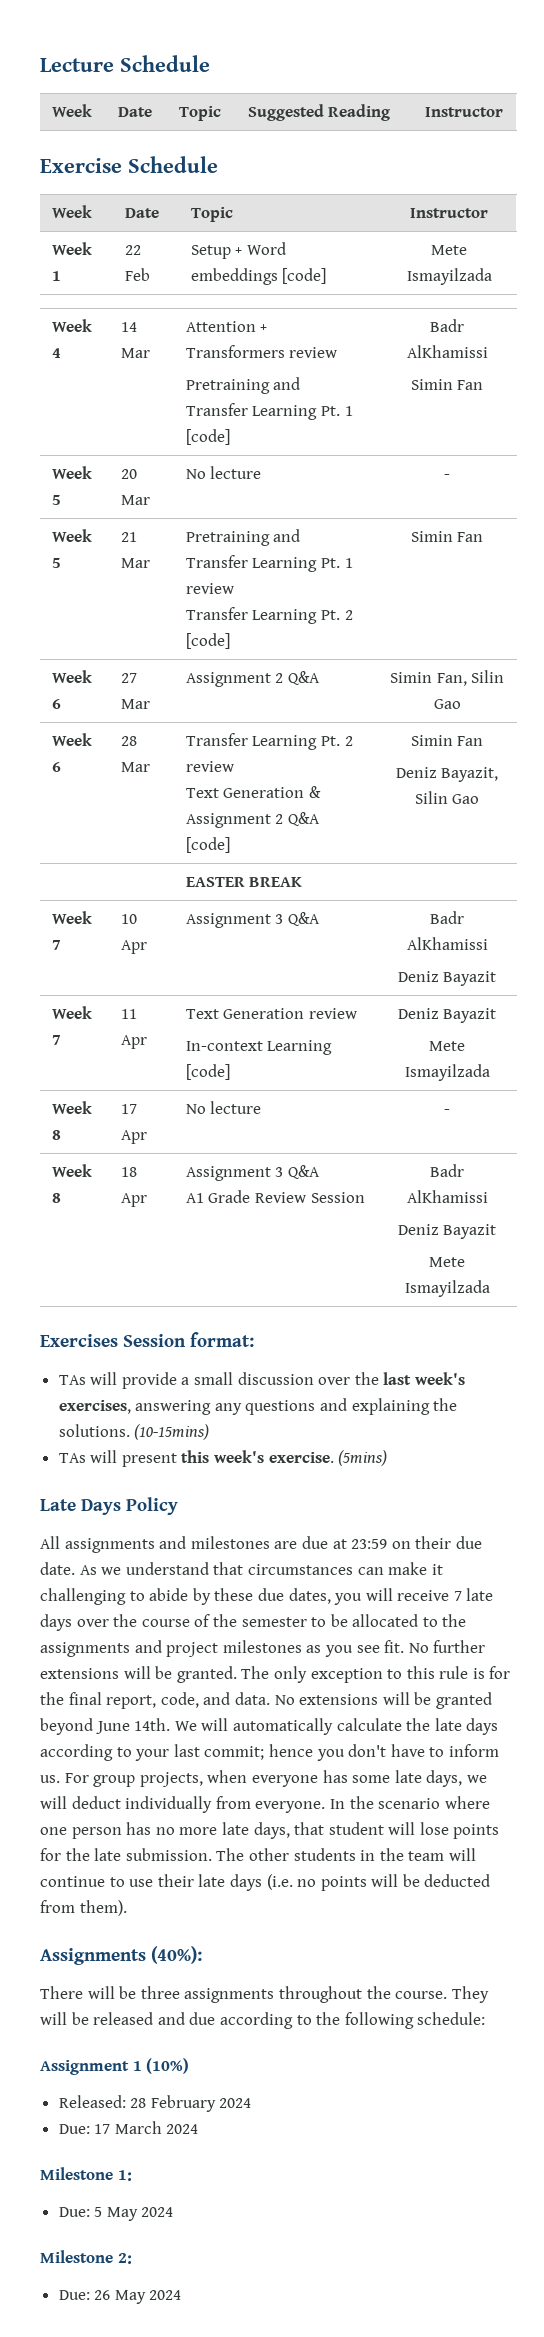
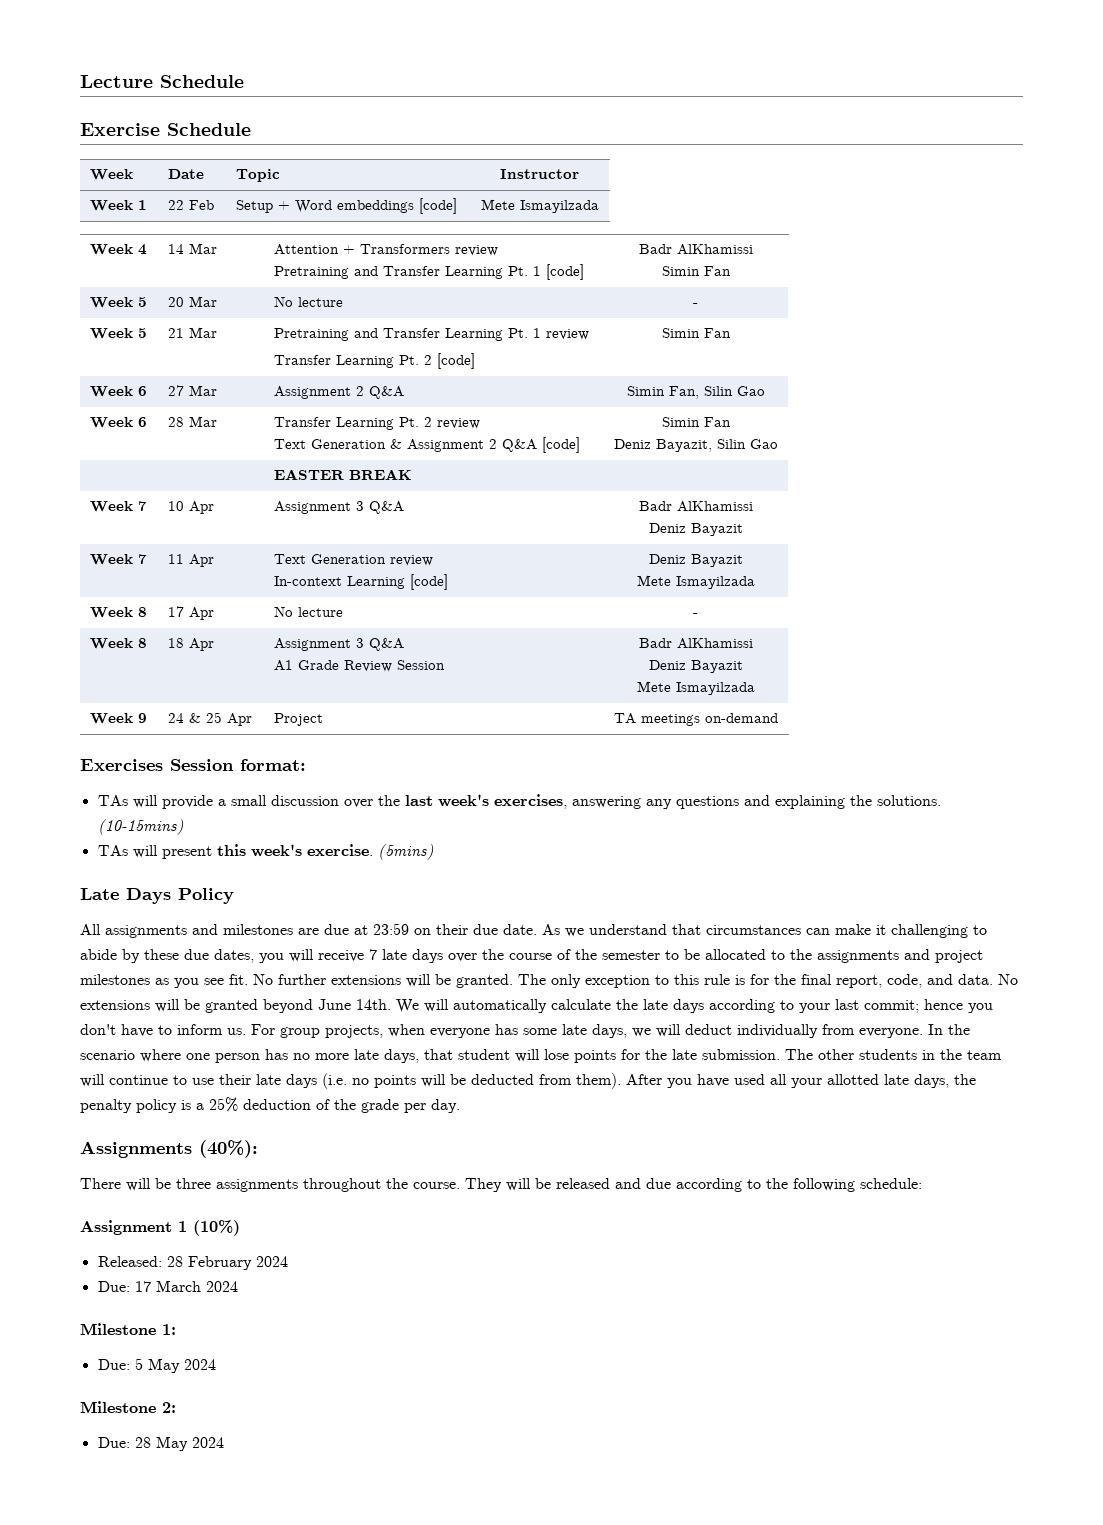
- Week | Date | Topic | Suggested Reading | Instructor
+ Week 9 | 24 & 25 Apr | Project | TA meetings on-demand
+ After you have used all your allotted late days, the penalty policy is a 25% deduction of the grade per day.
- Due: 26 May 2024
+ Due: 28 May 2024

